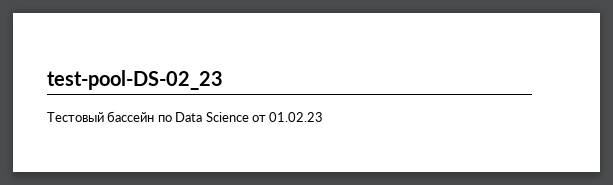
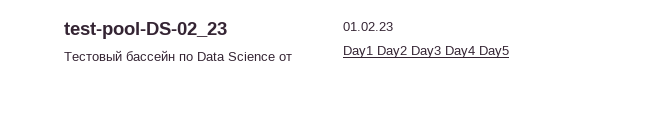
+ Day1 Day2 Day3 Day4 Day5

